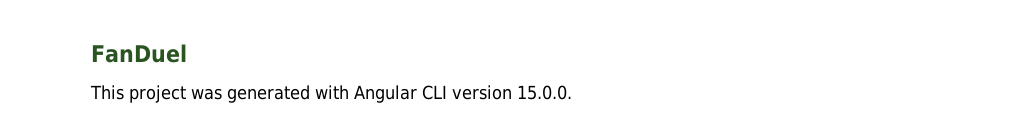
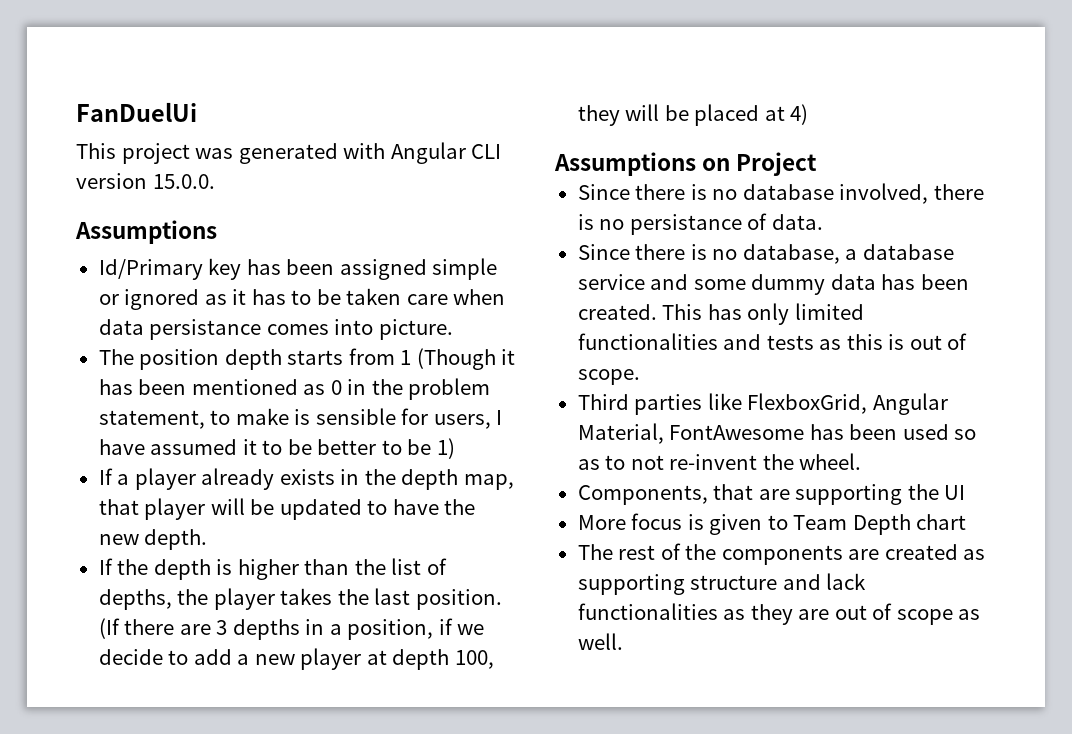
- FanDuel
+ FanDuelUi
  This project was generated with Angular CLI version 15.0.0.
+ Assumptions
+ Id/Primary key has been assigned simple or ignored as it has to be taken care when data persistance comes into picture.
+ The position depth starts from 1 (Though it has been mentioned as 0 in the problem statement, to make is sensible for users, I have assumed it to be better to be 1)
+ If a player already exists in the depth map, that player will be updated to have the new depth.
+ If the depth is higher than the list of depths, the player takes the last position. (If there are 3 depths in a position, if we decide to add a new player at depth 100, they will be placed at 4)
+ Assumptions on Project
+ Since there is no database involved, there is no persistance of data.
+ Since there is no database, a database service and some dummy data has been created. This has only limited functionalities and tests as this is out of scope.
+ Third parties like FlexboxGrid, Angular Material, FontAwesome has been used so as to not re-invent the wheel.
+ Components, that are supporting the UI
+ More focus is given to Team Depth chart
+ The rest of the components are created as supporting structure and lack functionalities as they are out of scope as well.

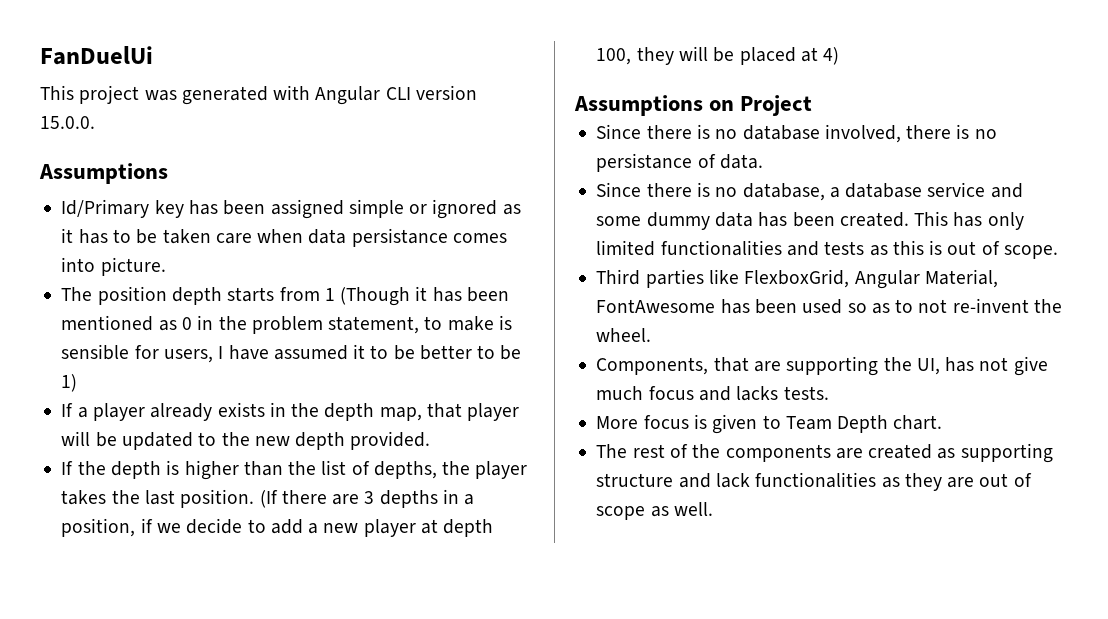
- If a player already exists in the depth map, that player will be updated to have the new depth.
+ If a player already exists in the depth map, that player will be updated to the new depth provided.
- Components, that are supporting the UI
+ Components, that are supporting the UI, has not give much focus and lacks tests.
- More focus is given to Team Depth chart
+ More focus is given to Team Depth chart.

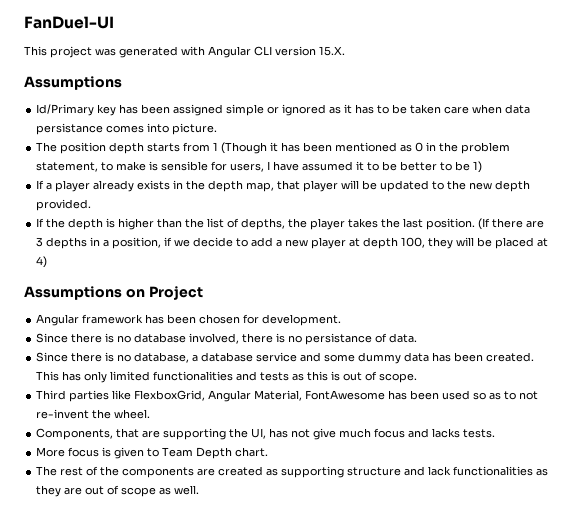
- FanDuelUi
+ FanDuel-UI
- This project was generated with Angular CLI version 15.0.0.
+ This project was generated with Angular CLI version 15.X.
+ Angular framework has been chosen for development.

